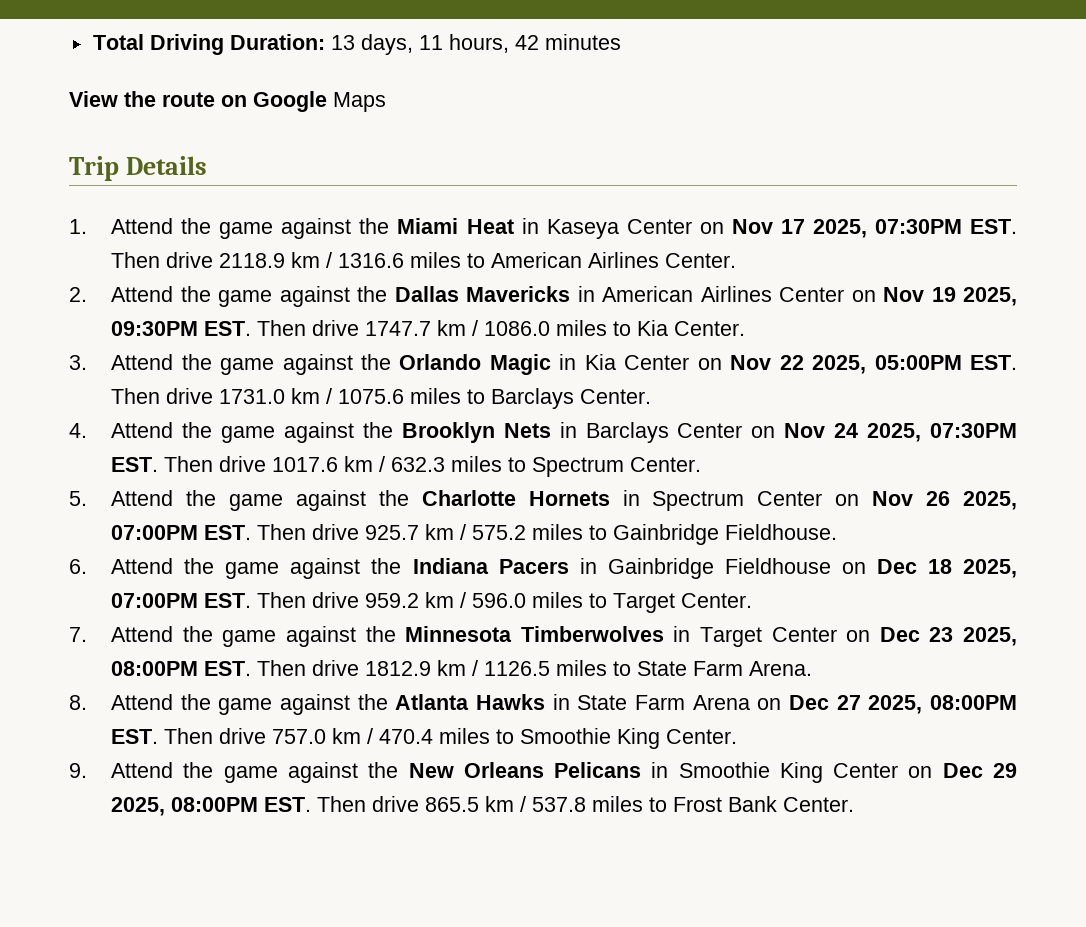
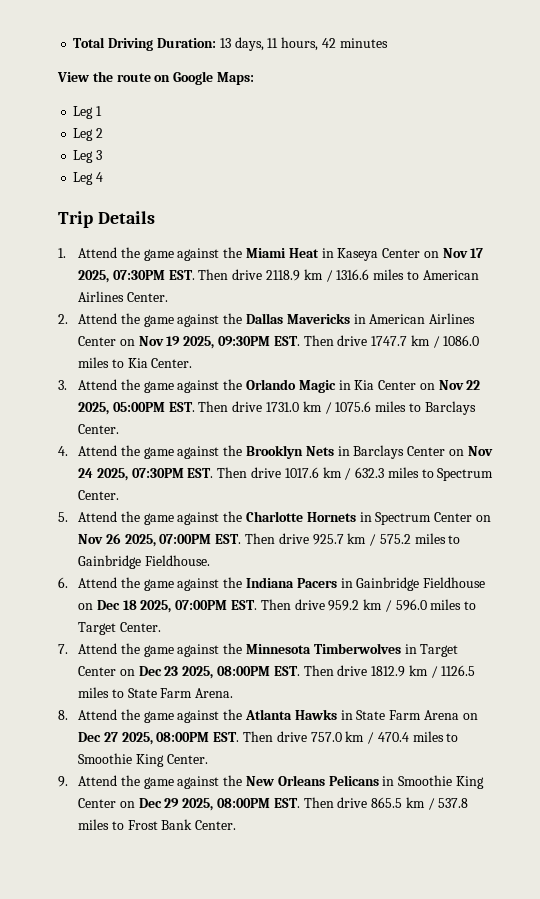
- View the route on Google Maps
+ View the route on Google Maps:
+ Leg 1
+ Leg 2
+ Leg 3
+ Leg 4

